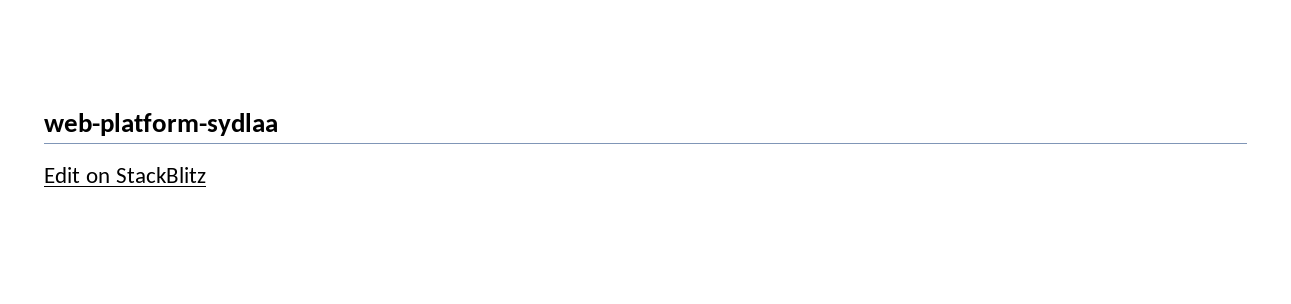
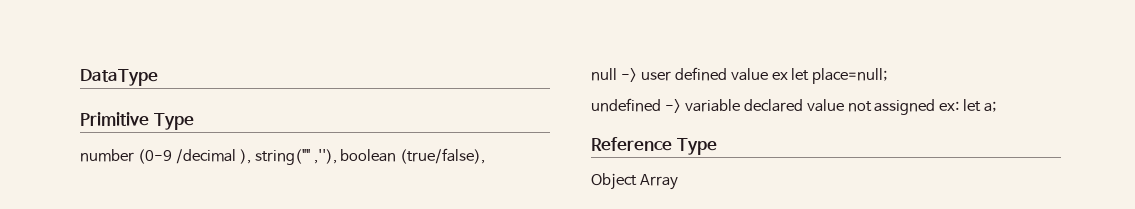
- web-platform-sydlaa
- Edit on StackBlitz
+ DataType
+ Primitive Type
+ number (0-9 /decimal ), string("" ,''), boolean (true/false),
+ null -> user defined value ex let place=null;
+ undefined -> variable declared value not assigned ex: let a;
+ Reference Type
+ Object Array

